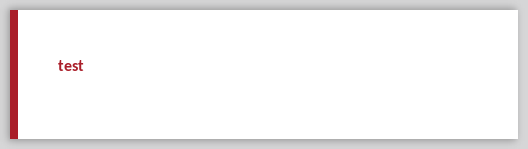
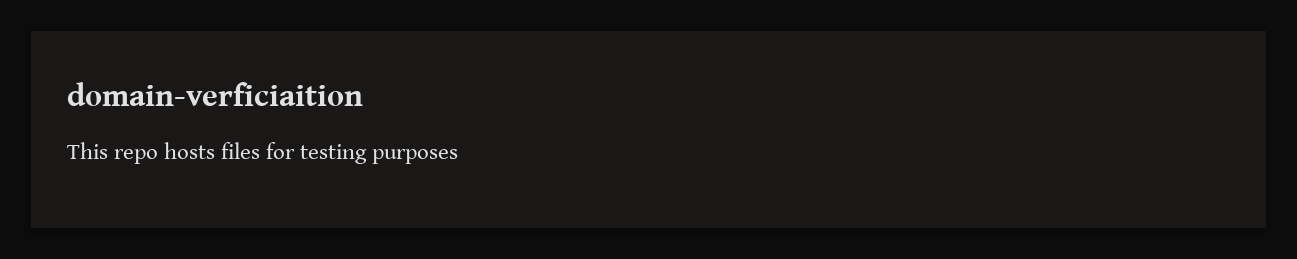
- test
+ domain-verficiaition
+ This repo hosts files for testing purposes

